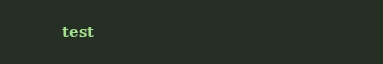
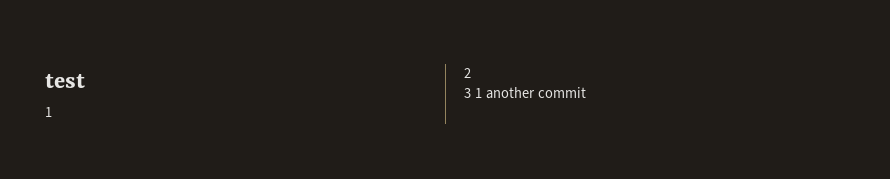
  test
+ 1
+ 2
+ 3 1 another commit

